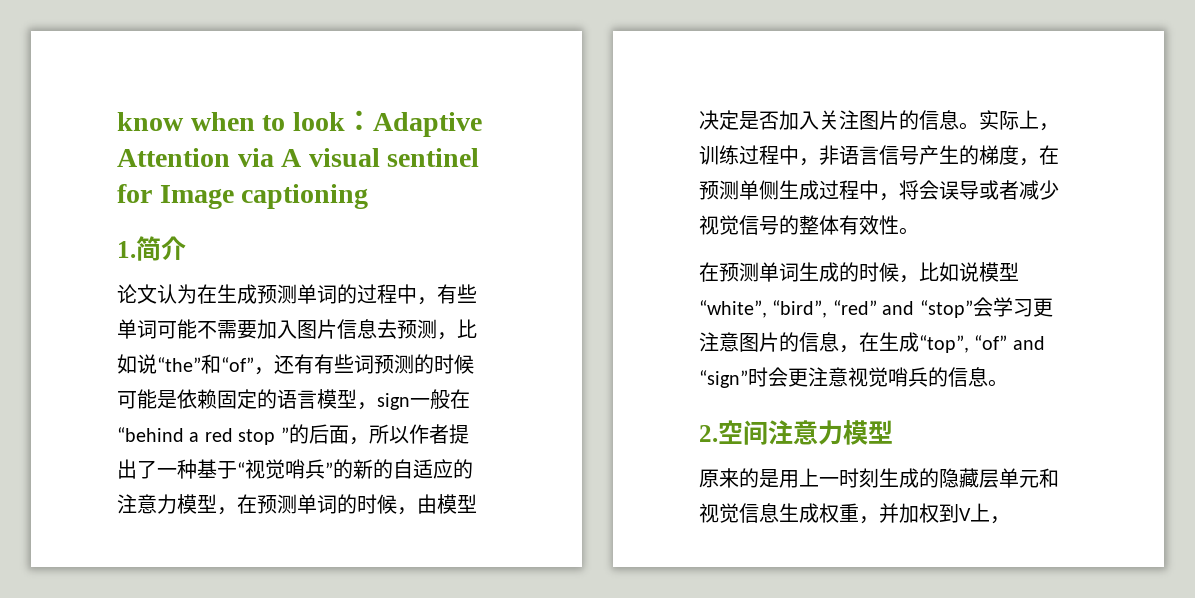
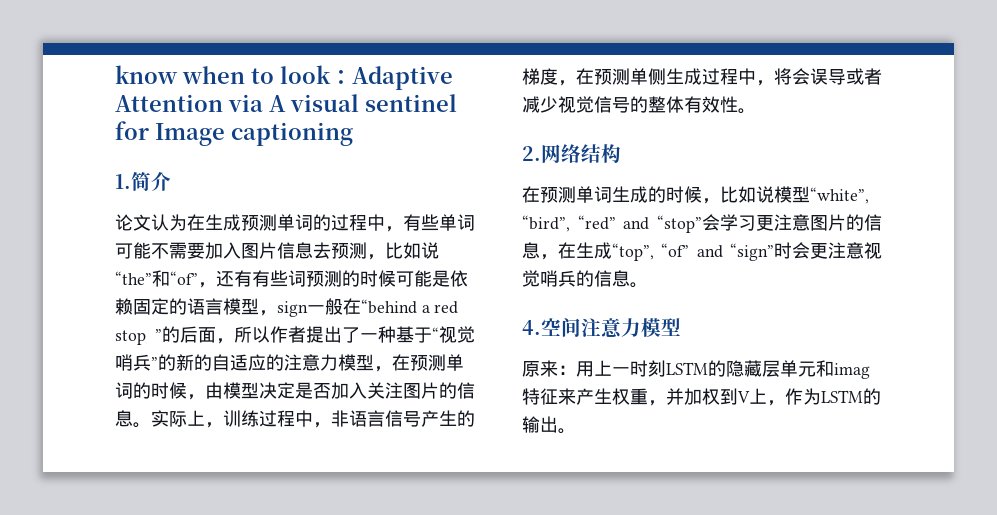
+ 2.网络结构
- 2.空间注意力模型
+ 4.空间注意力模型
- 原来的是用上一时刻生成的隐藏层单元和视觉信息生成权重，并加权到V上，
+ 原来：用上一时刻LSTM的隐藏层单元和imag特征来产生权重，并加权到V上，作为LSTM的输出。

